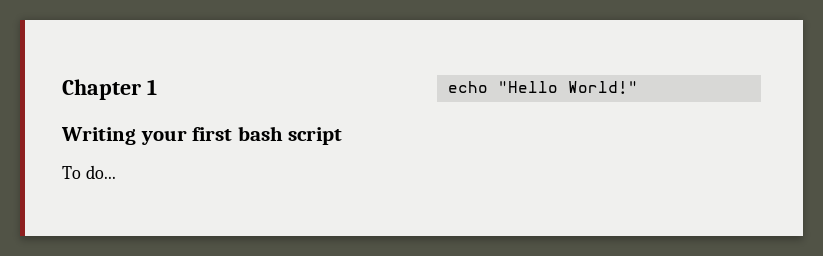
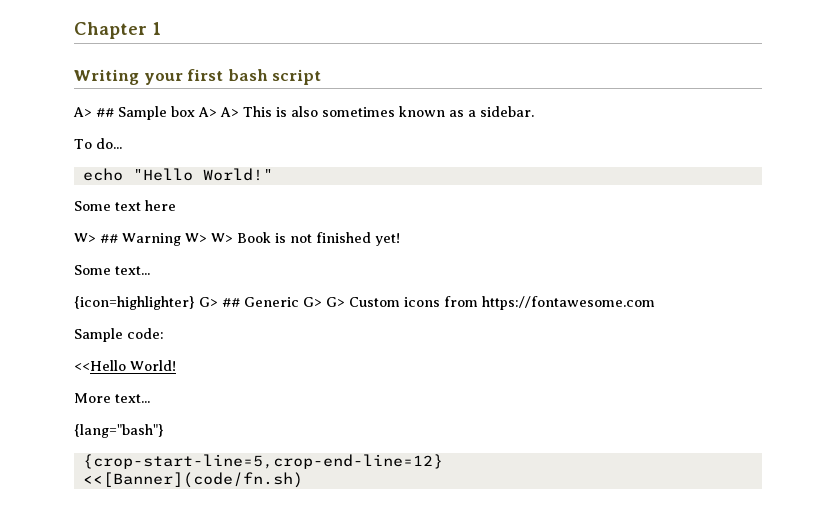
+ A> ## Sample box A> A> This is also sometimes known as a sidebar.
+ Some text here
+ W> ## Warning W> W> Book is not finished yet!
+ Some text...
+ {icon=highlighter} G> ## Generic G> G> Custom icons from https://fontawesome.com
+ Sample code:
+ <<Hello World!
+ More text...
+ {lang="bash"}
+ {crop-start-line=5,crop-end-line=12}
+ <<[Banner](code/fn.sh)

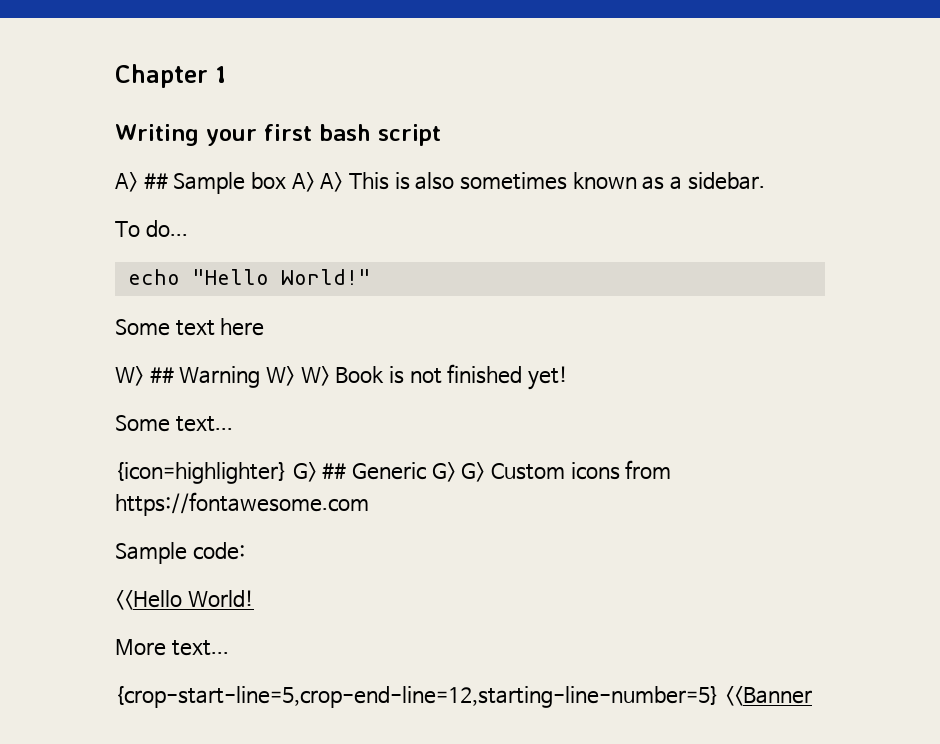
- {lang="bash"}
- {crop-start-line=5,crop-end-line=12}
- <<[Banner](code/fn.sh)
+ {crop-start-line=5,crop-end-line=12,starting-line-number=5} <<Banner

